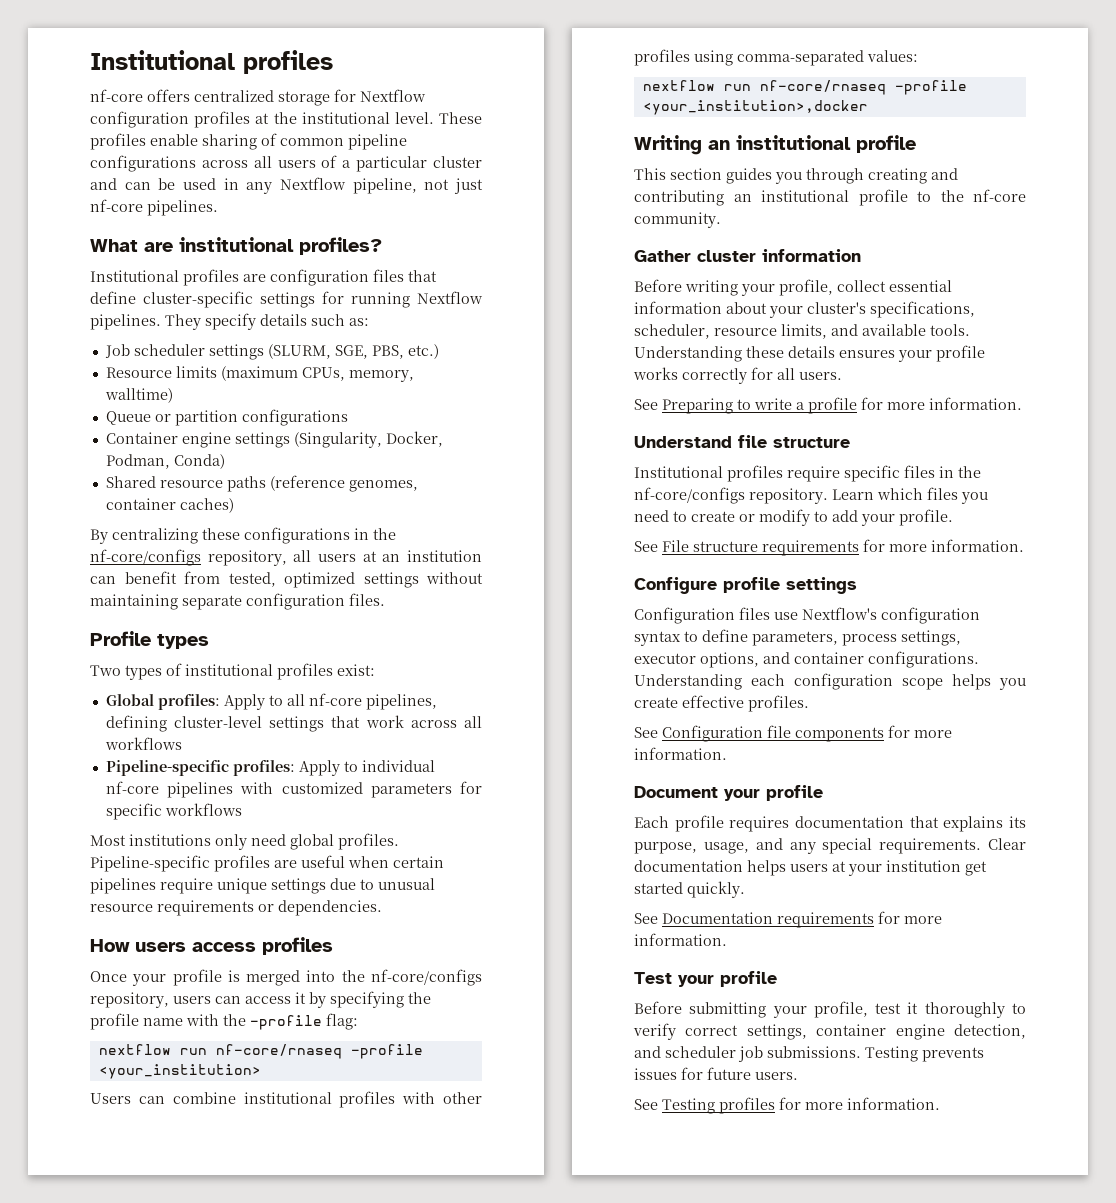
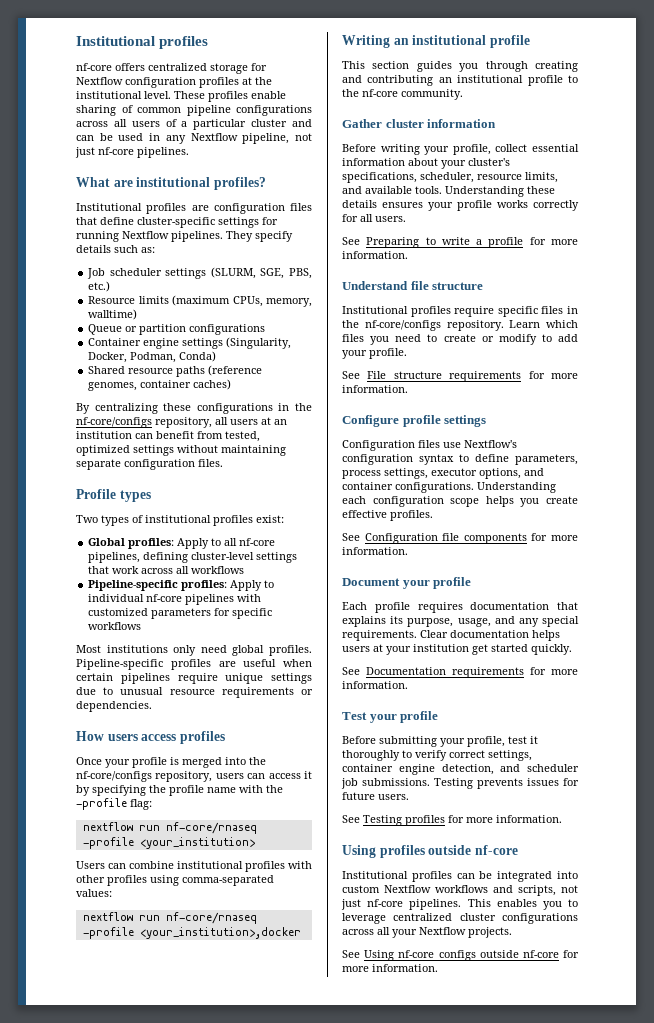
+ Using profiles outside nf-core
+ Institutional profiles can be integrated into custom Nextflow workflows and scripts, not just nf-core pipelines. This enables you to leverage centralized cluster configurations across all your Nextflow projects.
+ See Using nf-core configs outside nf-core for more information.

